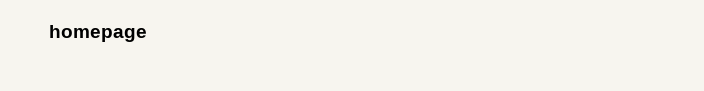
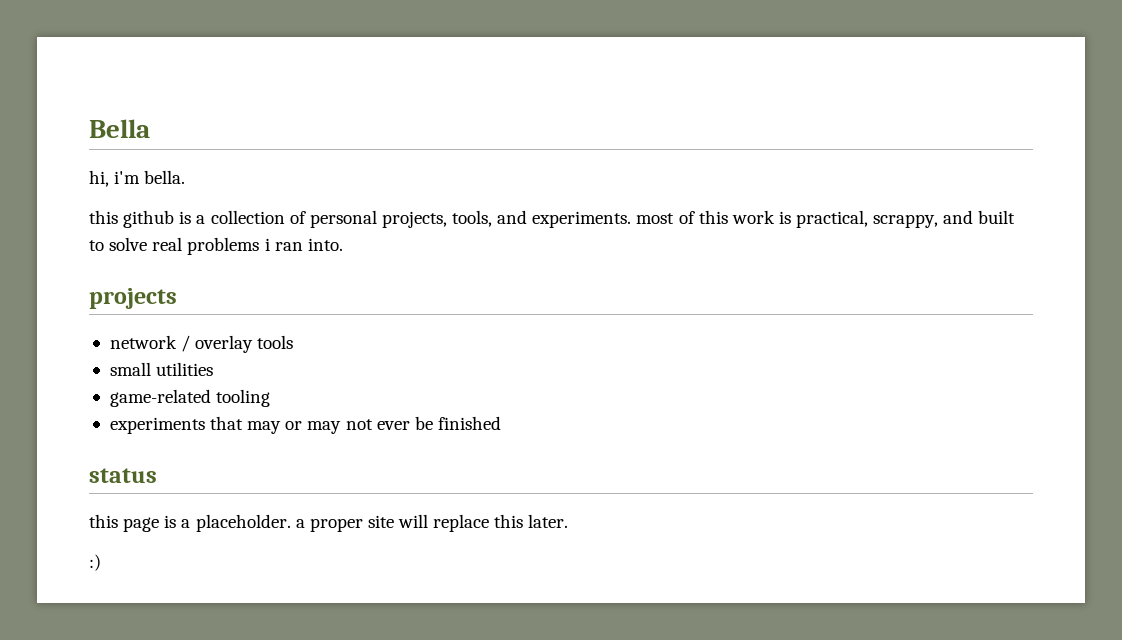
- homepage
+ Bella
+ hi, i'm bella.
+ this github is a collection of personal projects, tools, and experiments. most of this work is practical, scrappy, and built to solve real problems i ran into.
+ projects
+ network / overlay tools
+ small utilities
+ game-related tooling
+ experiments that may or may not ever be finished
+ status
+ this page is a placeholder. a proper site will replace this later.
+ :)

